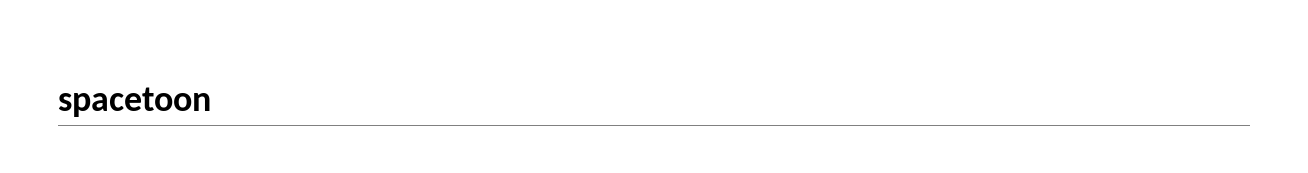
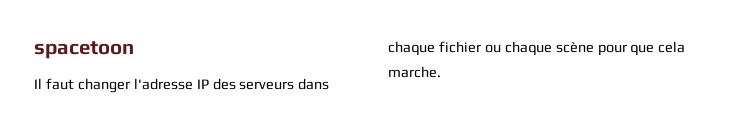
+ Il faut changer l'adresse IP des serveurs dans chaque fichier ou chaque scène pour que cela marche.

